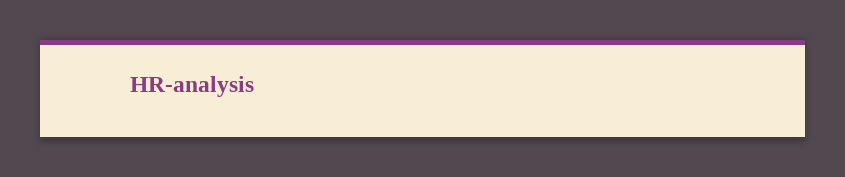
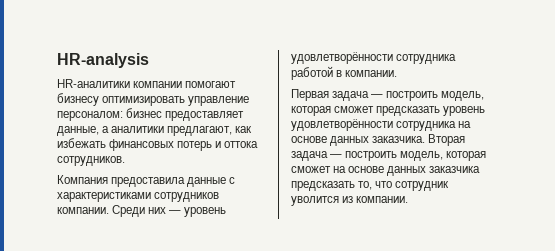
+ HR-аналитики компании помогают бизнесу оптимизировать управление персоналом: бизнес предоставляет данные, а аналитики предлагают, как избежать финансовых потерь и оттока сотрудников.
+ Компания предоставила данные с характеристиками сотрудников компании. Среди них — уровень удовлетворённости сотрудника работой в компании.
+ Первая задача — построить модель, которая сможет предсказать уровень удовлетворённости сотрудника на основе данных заказчика. Вторая задача — построить модель, которая сможет на основе данных заказчика предсказать то, что сотрудник уволится из компании.

